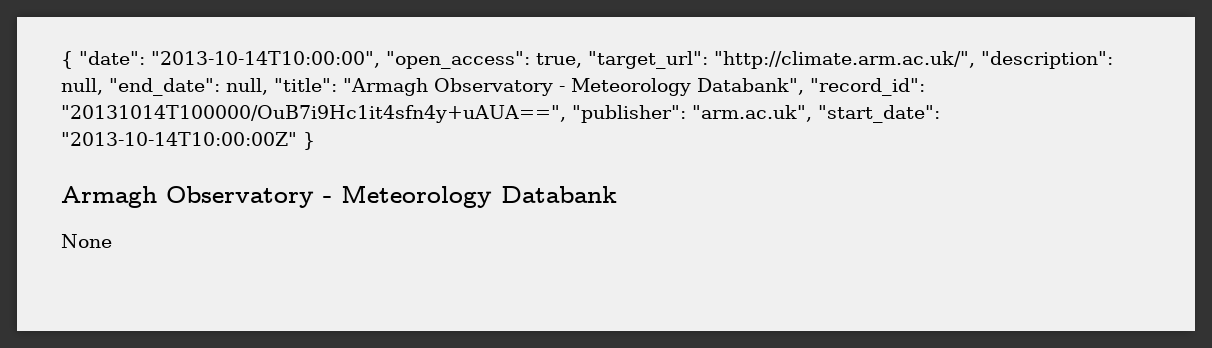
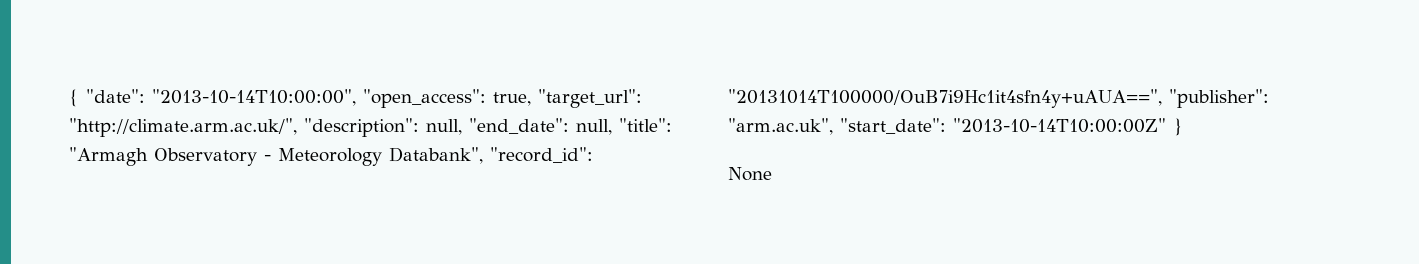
- Armagh Observatory - Meteorology Databank

